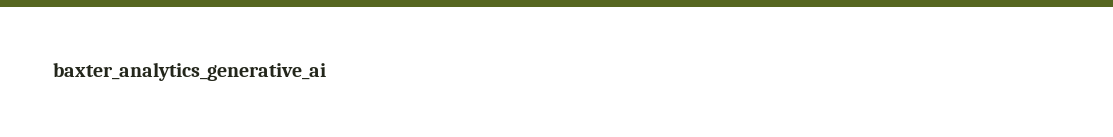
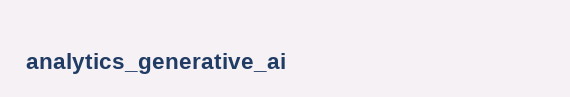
- baxter_analytics_generative_ai
+ analytics_generative_ai

